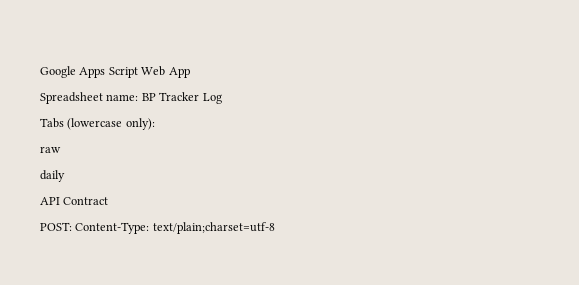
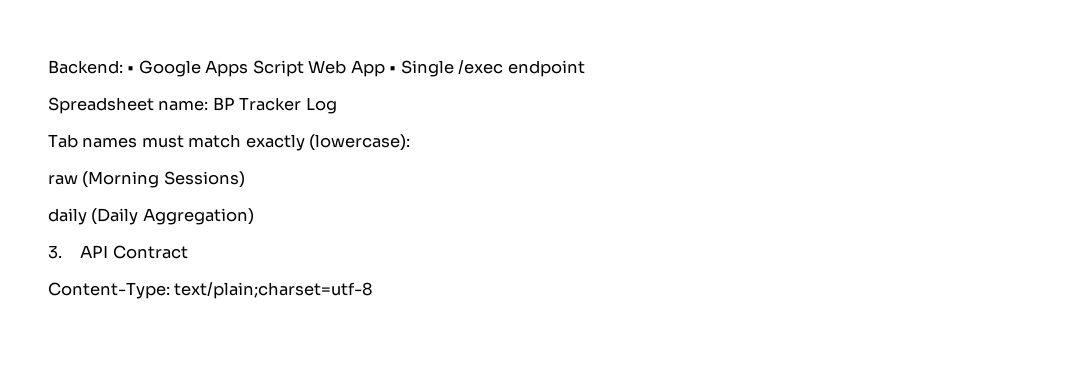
- Google Apps Script Web App
+ Backend: • Google Apps Script Web App • Single /exec endpoint
- Tabs (lowercase only):
+ Tab names must match exactly (lowercase):
- raw
+ raw (Morning Sessions)
- daily
- API Contract
+ daily (Daily Aggregation)
+ 3. API Contract
- POST: Content-Type: text/plain;charset=utf-8
+ Content-Type: text/plain;charset=utf-8

